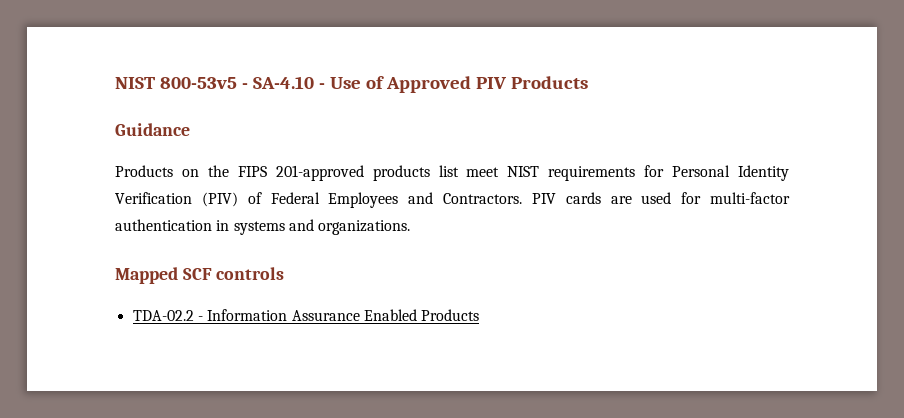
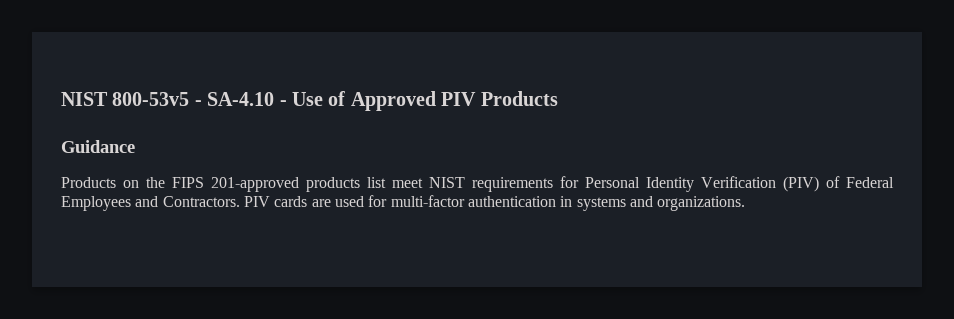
- Mapped SCF controls
- TDA-02.2 - Information Assurance Enabled Products

